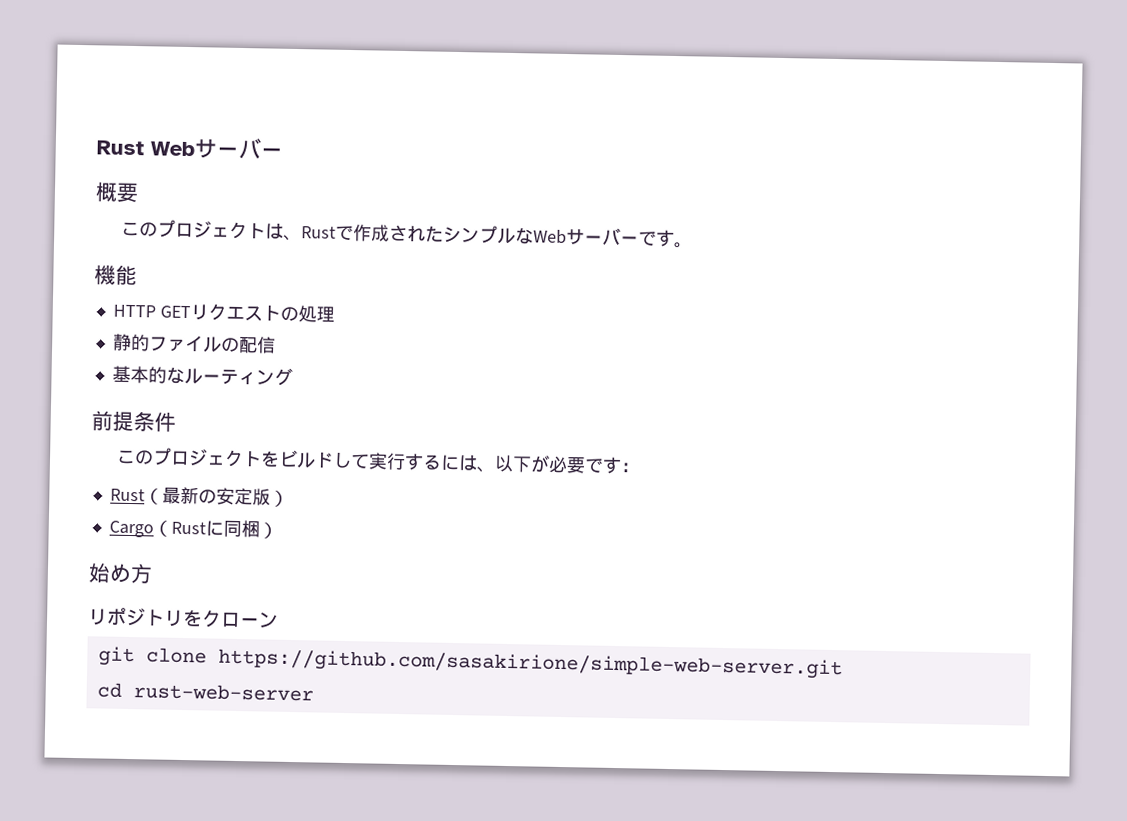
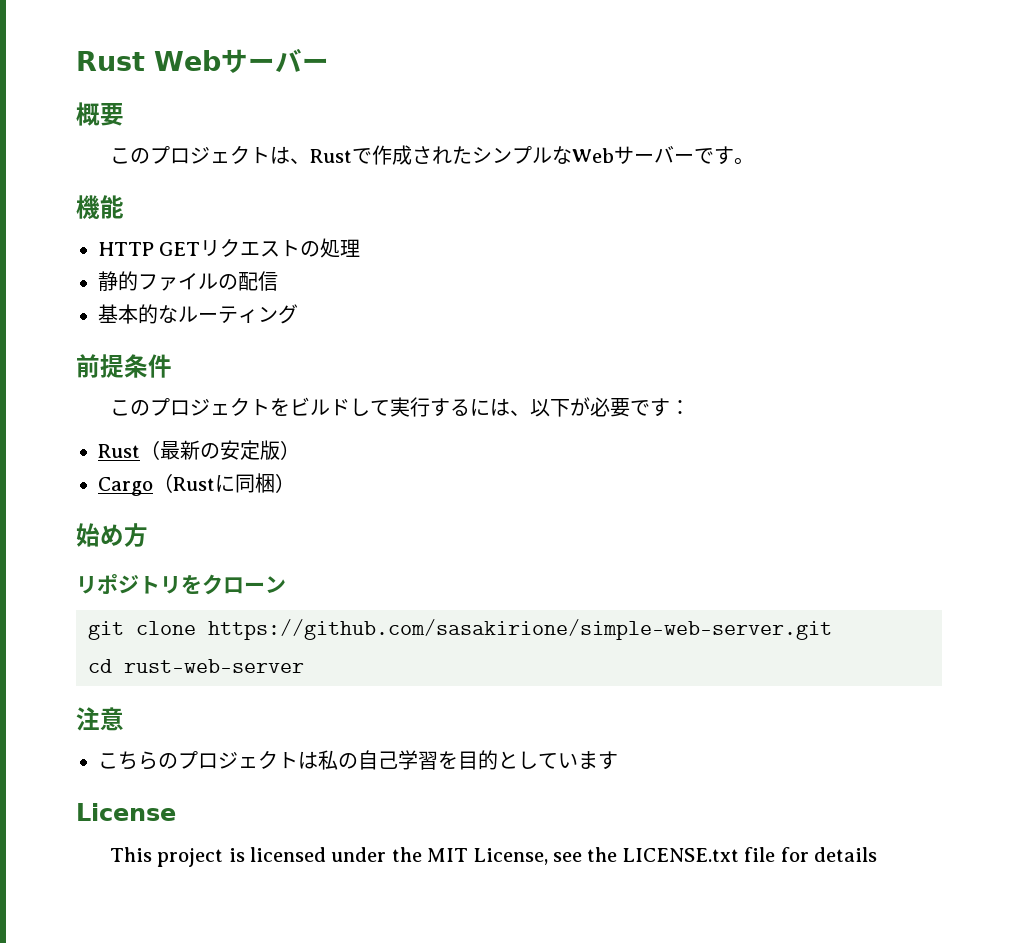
+ 注意
+ こちらのプロジェクトは私の自己学習を目的としています
+ License
+ This project is licensed under the MIT License, see the LICENSE.txt file for details

